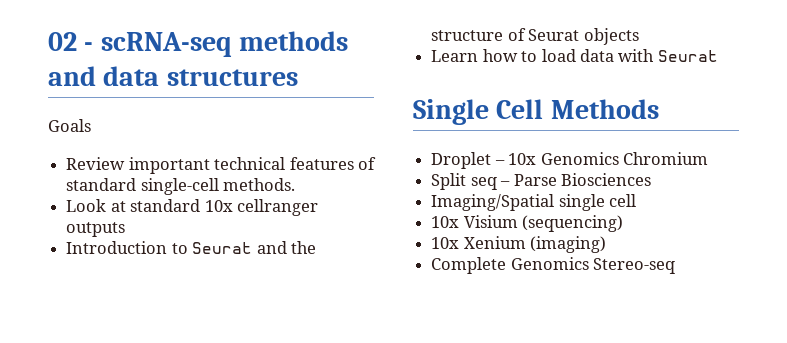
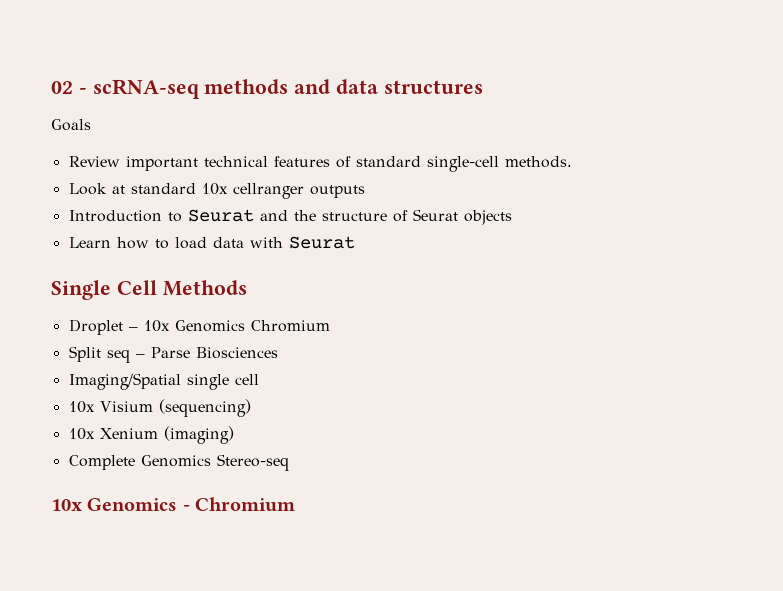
+ 10x Genomics - Chromium

